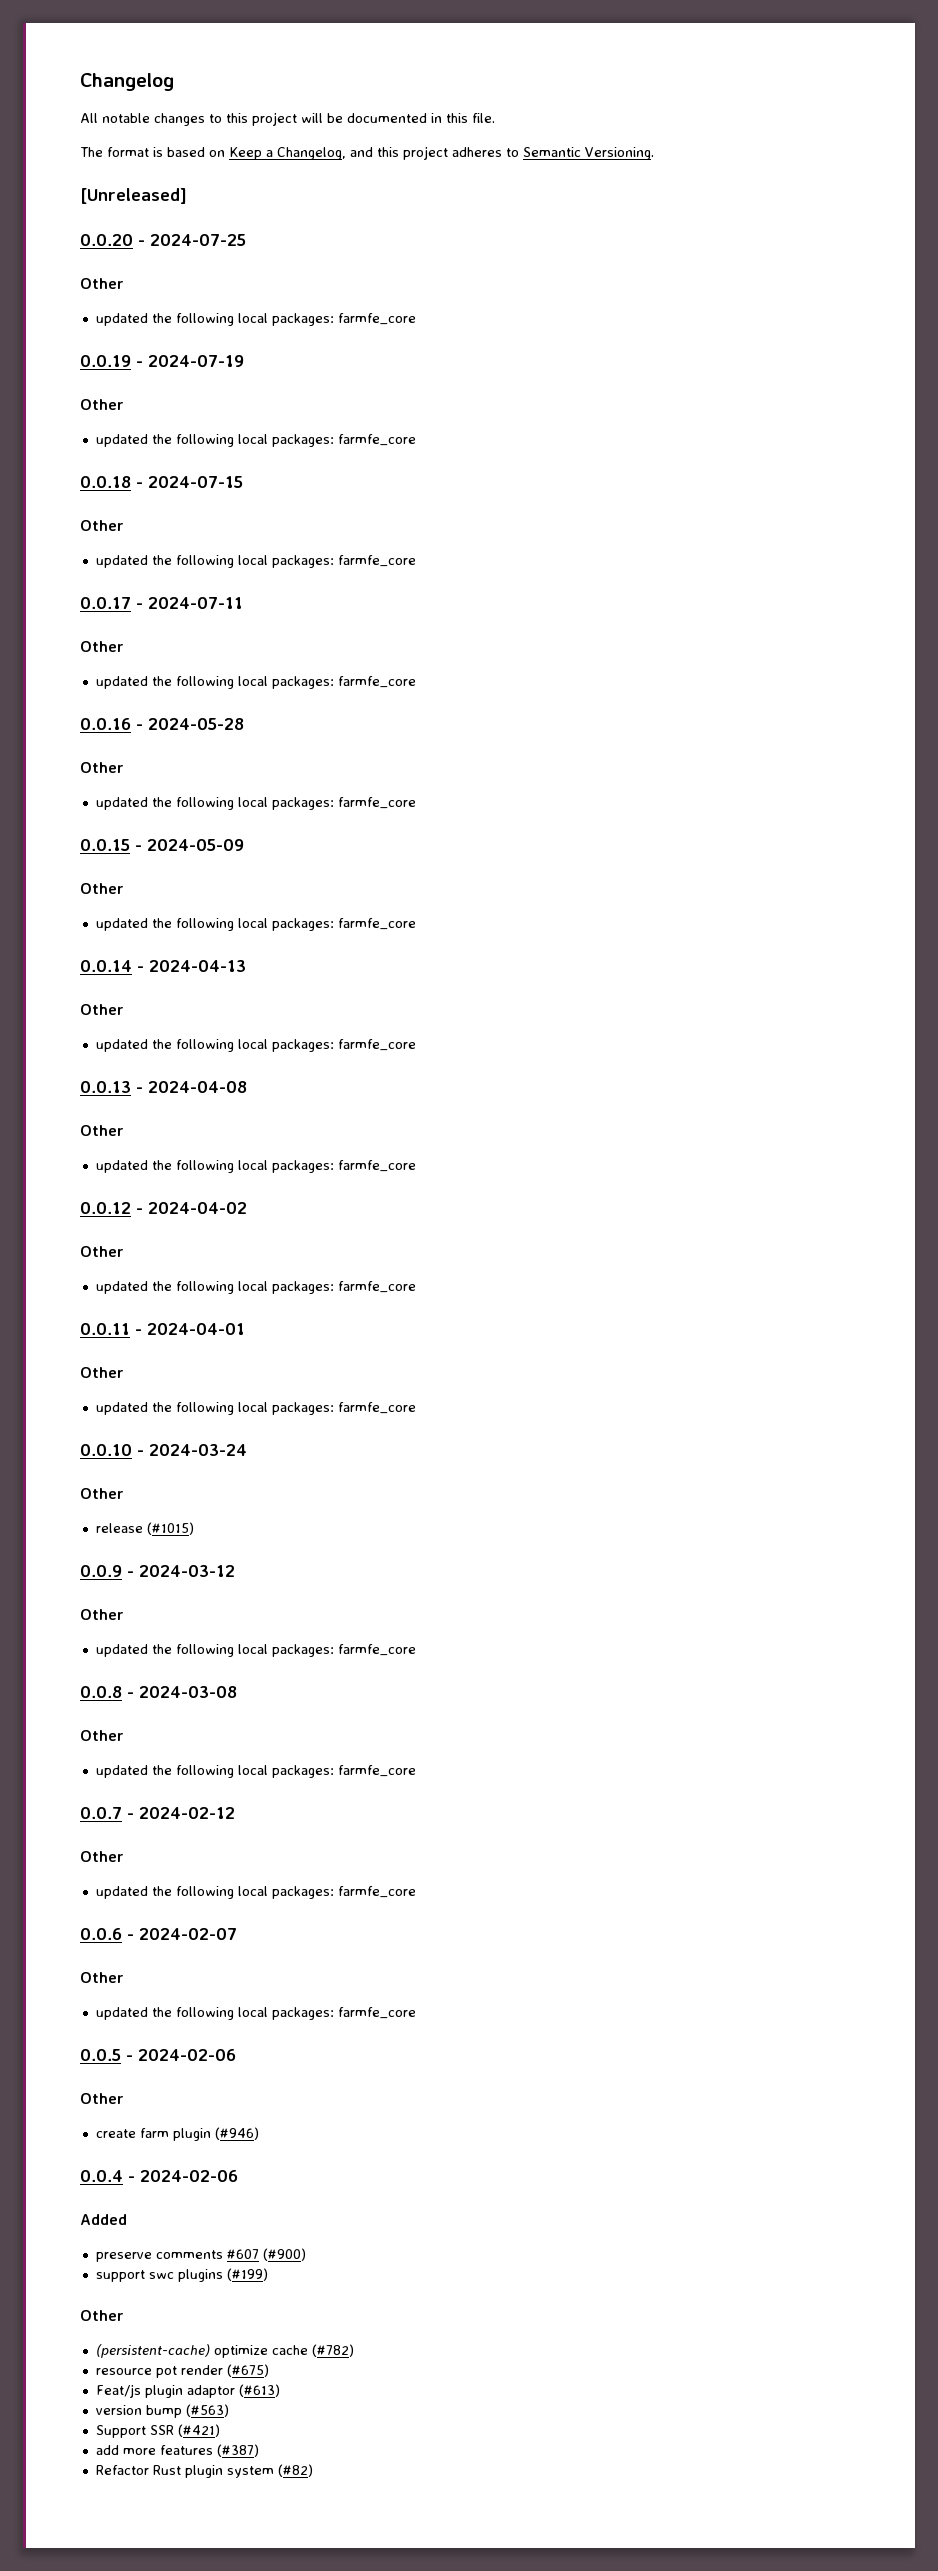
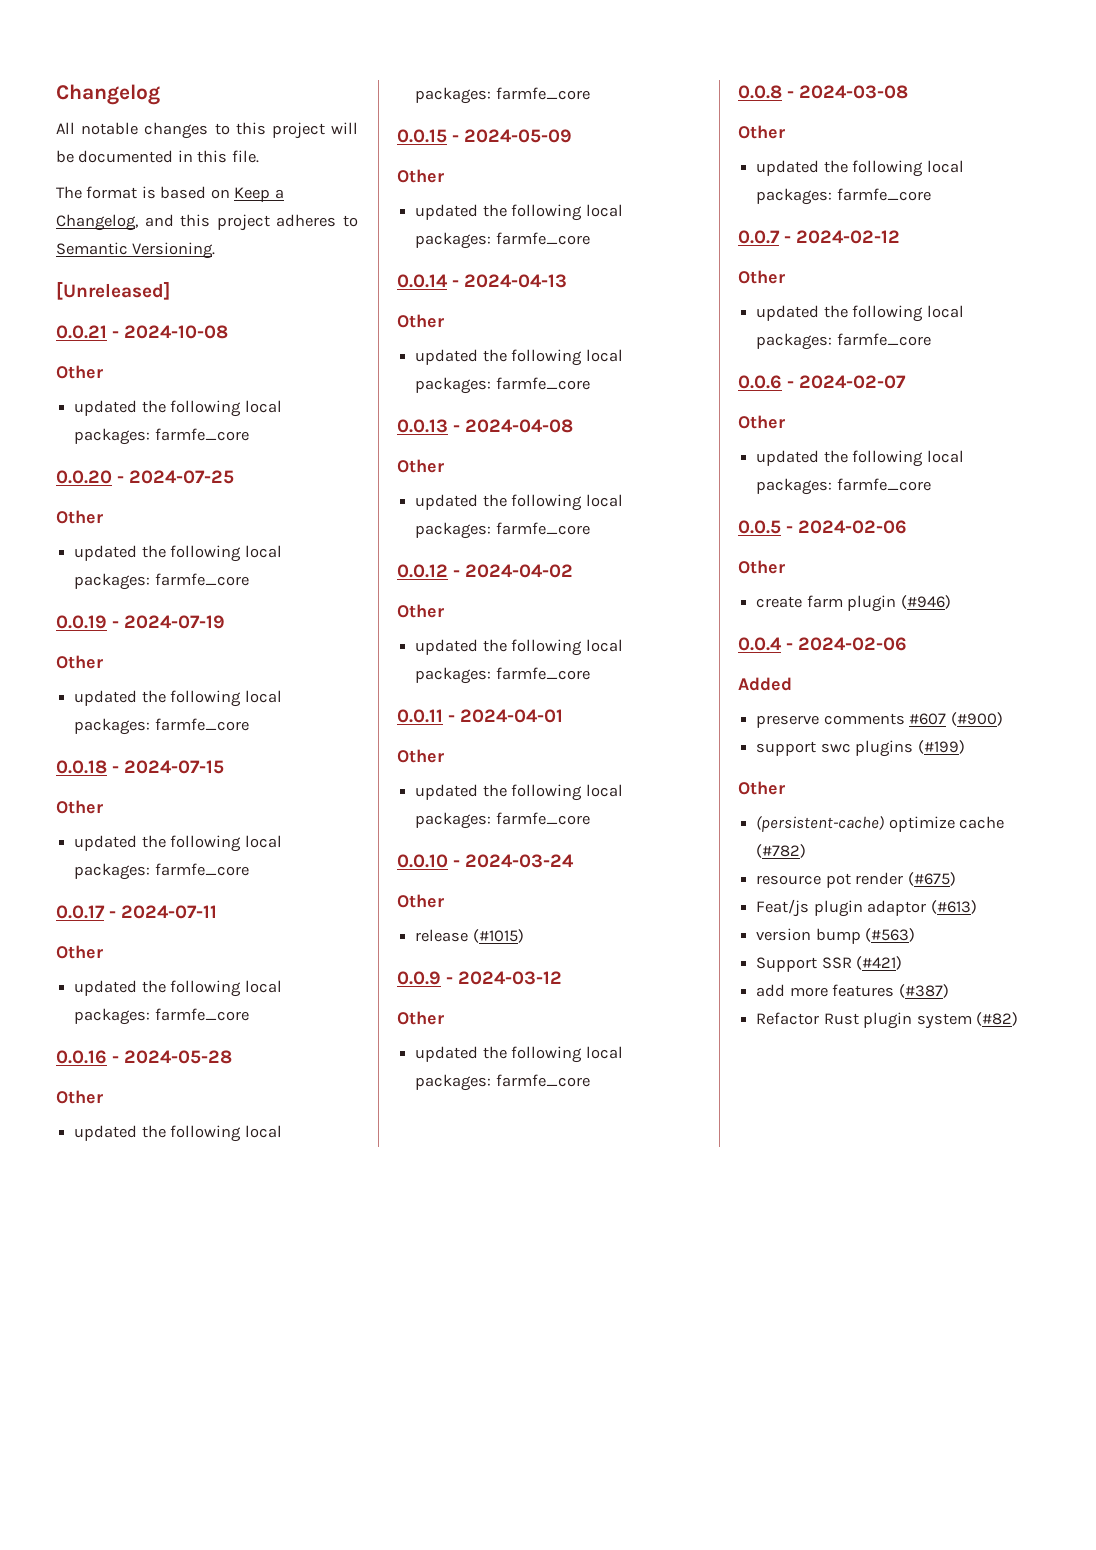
+ 0.0.21 - 2024-10-08
+ Other
+ updated the following local packages: farmfe_core

